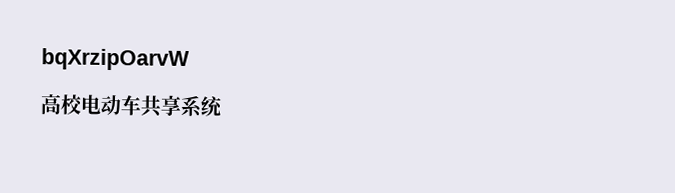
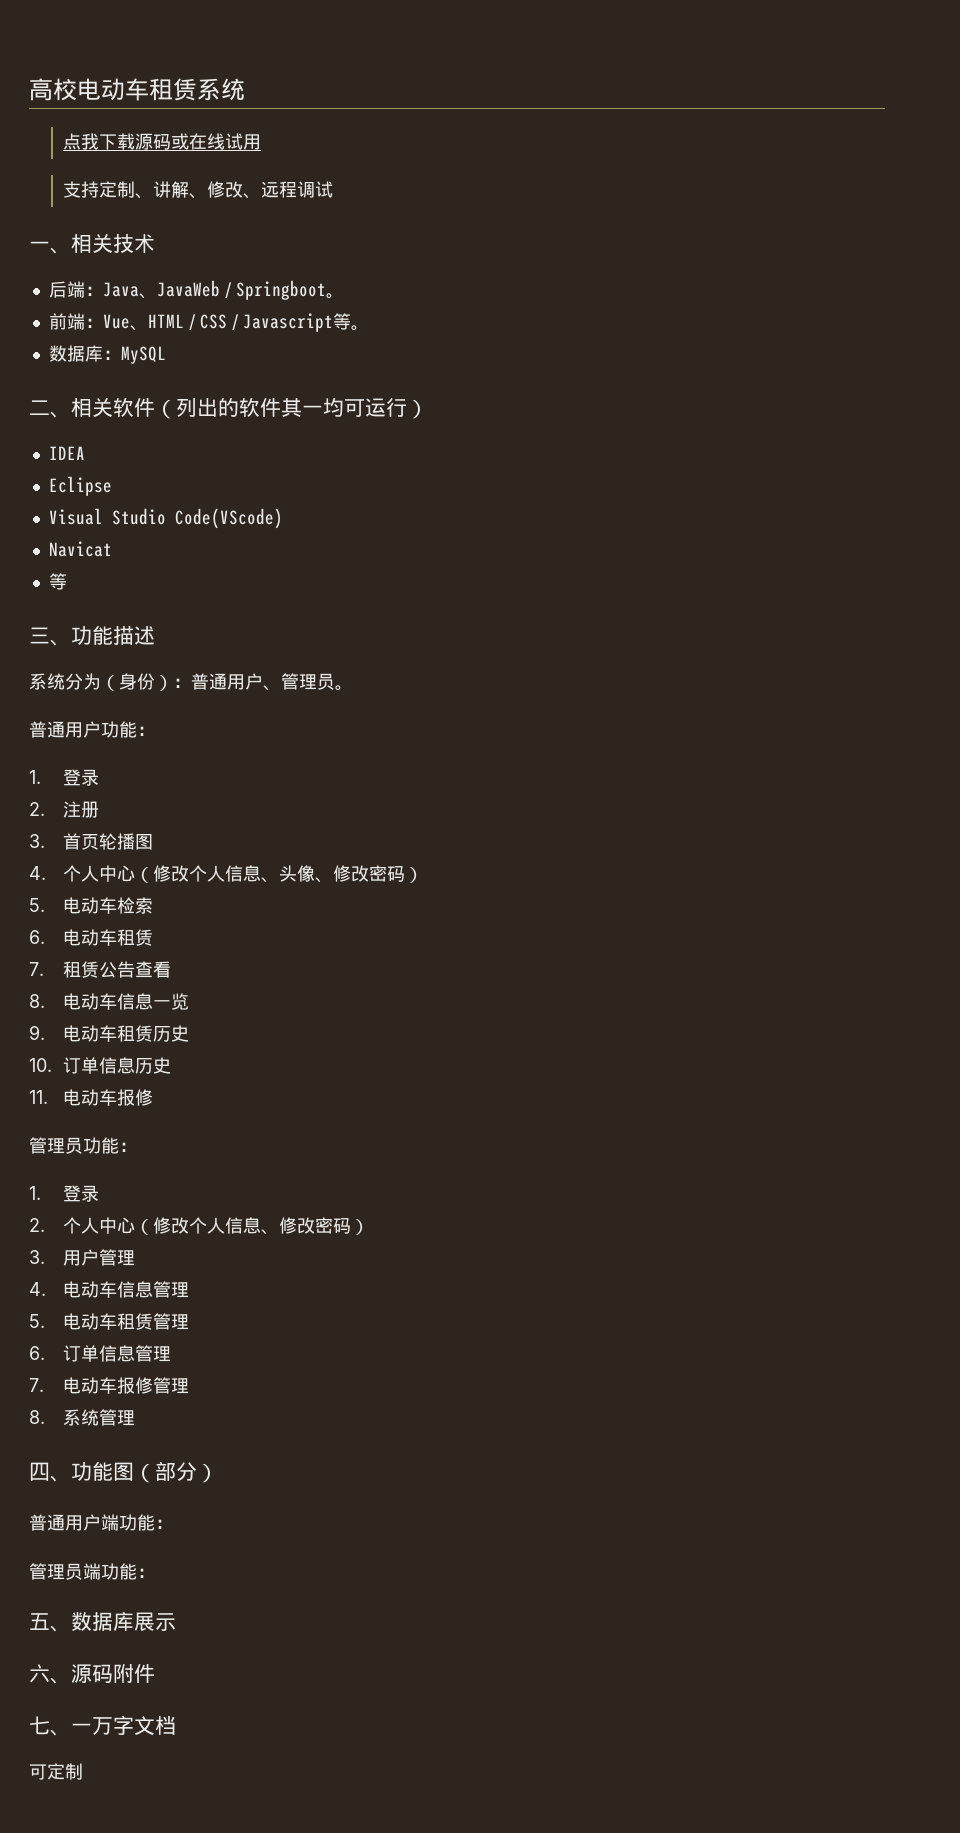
- bqXrzipOarvW
- 高校电动车共享系统
+ 高校电动车租赁系统
+ 点我下载源码或在线试用
+ 支持定制、讲解、修改、远程调试
+ 一、相关技术
+ 后端：Java、JavaWeb / Springboot。
+ 前端：Vue、HTML / CSS / Javascript等。
+ 数据库：MySQL
+ 二、相关软件（列出的软件其一均可运行）
+ IDEA
+ Eclipse
+ Visual Studio Code(VScode)
+ Navicat
+ 等
+ 三、功能描述
+ 系统分为（身份）：普通用户、管理员。
+ 普通用户功能：
+ 1.登录
+ 2.注册
+ 3.首页轮播图
+ 4.个人中心（修改个人信息、头像、修改密码）
+ 5.电动车检索
+ 6.电动车租赁
+ 7.租赁公告查看
+ 8.电动车信息一览
+ 9.电动车租赁历史
+ 10.订单信息历史
+ 11.电动车报修
+ 管理员功能：
+ 1.登录
+ 2.个人中心（修改个人信息、修改密码）
+ 3.用户管理
+ 4.电动车信息管理
+ 5.电动车租赁管理
+ 6.订单信息管理
+ 7.电动车报修管理
+ 8.系统管理
+ 四、功能图（部分）
+ 普通用户端功能：
+ 管理员端功能：
+ 五、数据库展示
+ 六、源码附件
+ 七、一万字文档
+ 可定制

